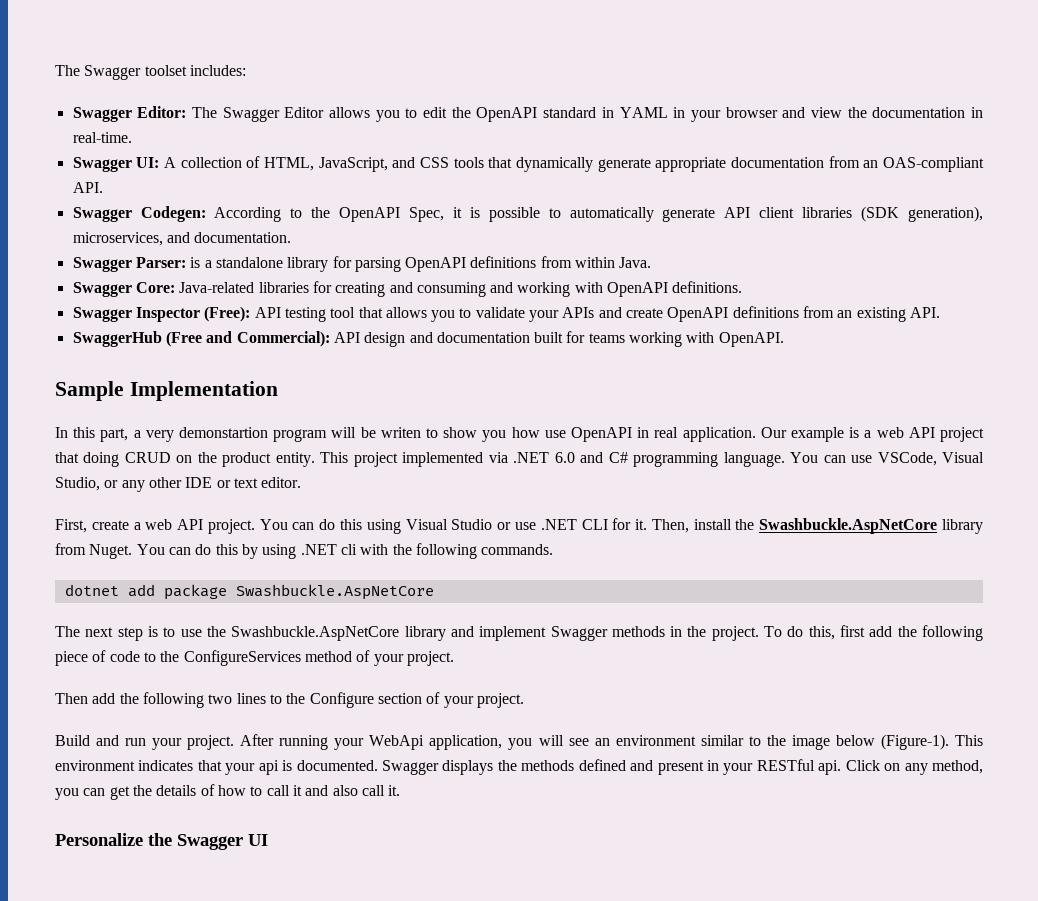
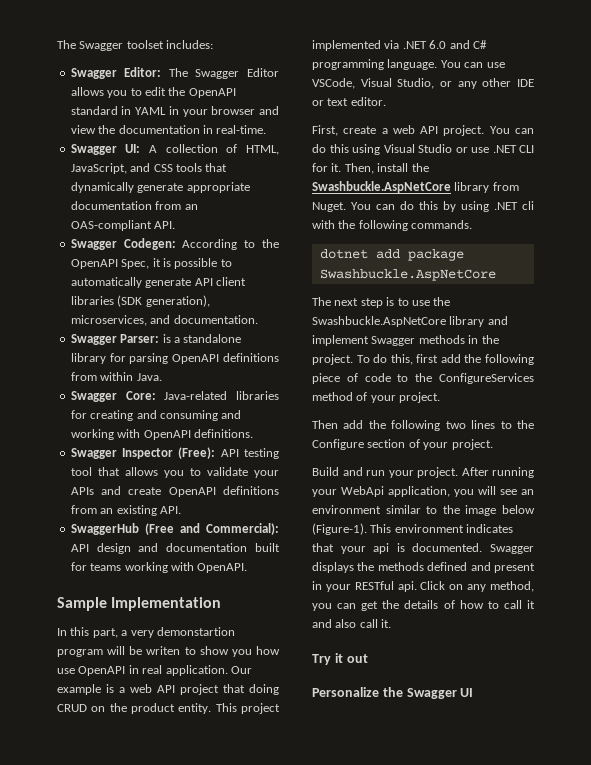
+ Try it out

